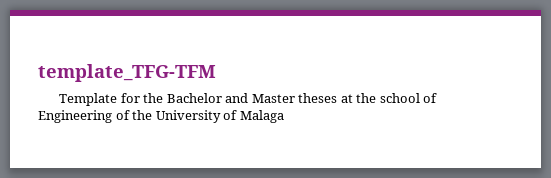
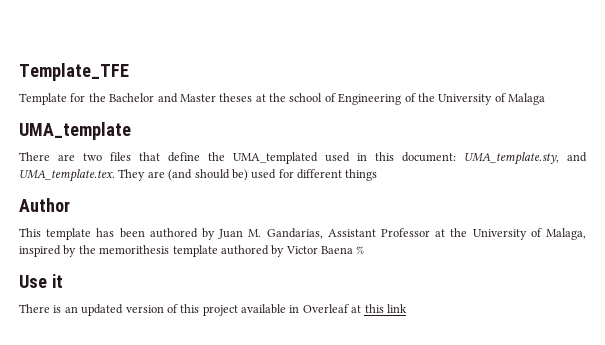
- template_TFG-TFM
+ Template_TFE
+ UMA_template
+ There are two files that define the UMA_templated used in this document: UMA_template.sty, and UMA_template.tex. They are (and should be) used for different things
+ Author
+ This template has been authored by Juan M. Gandarias, Assistant Professor at the University of Malaga, inspired by the memorithesis template authored by Victor Baena %
+ Use it
+ There is an updated version of this project available in Overleaf at this link

